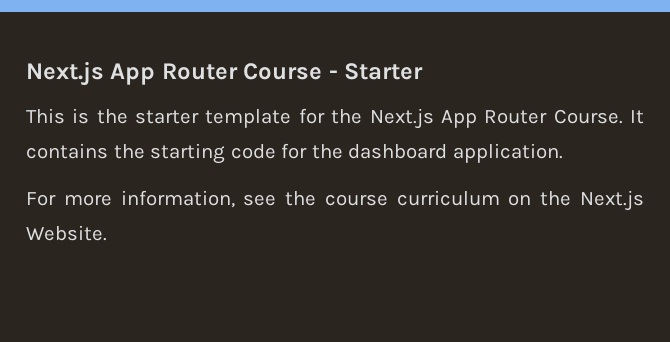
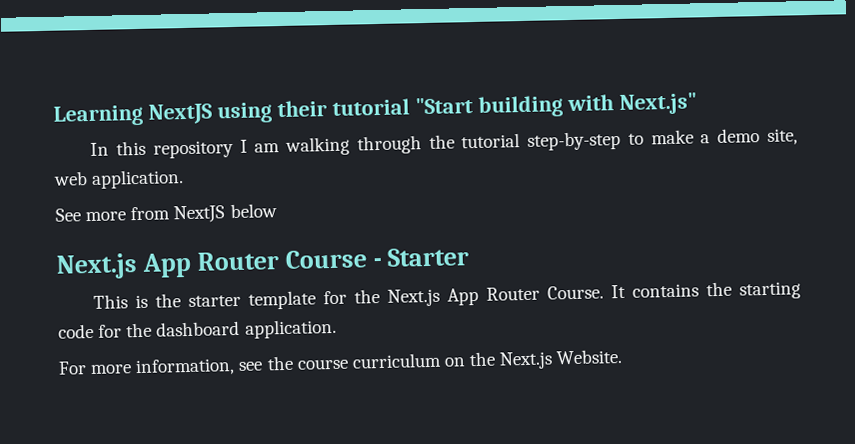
+ Learning NextJS using their tutorial "Start building with Next.js"
+ In this repository I am walking through the tutorial step-by-step to make a demo site, web application.
+ See more from NextJS below

